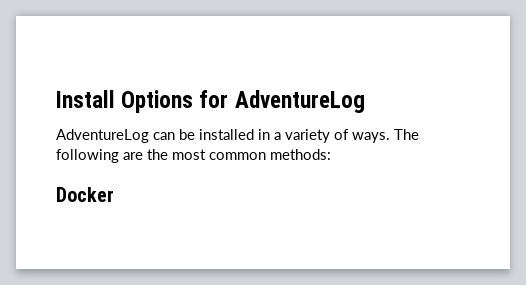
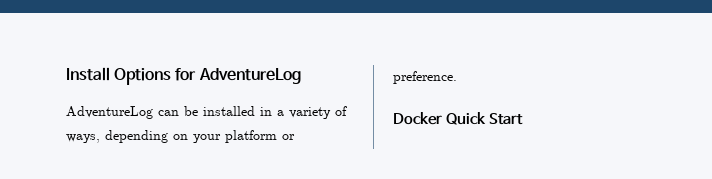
- AdventureLog can be installed in a variety of ways. The following are the most common methods:
+ AdventureLog can be installed in a variety of ways, depending on your platform or preference.
- Docker
+ Docker Quick Start

